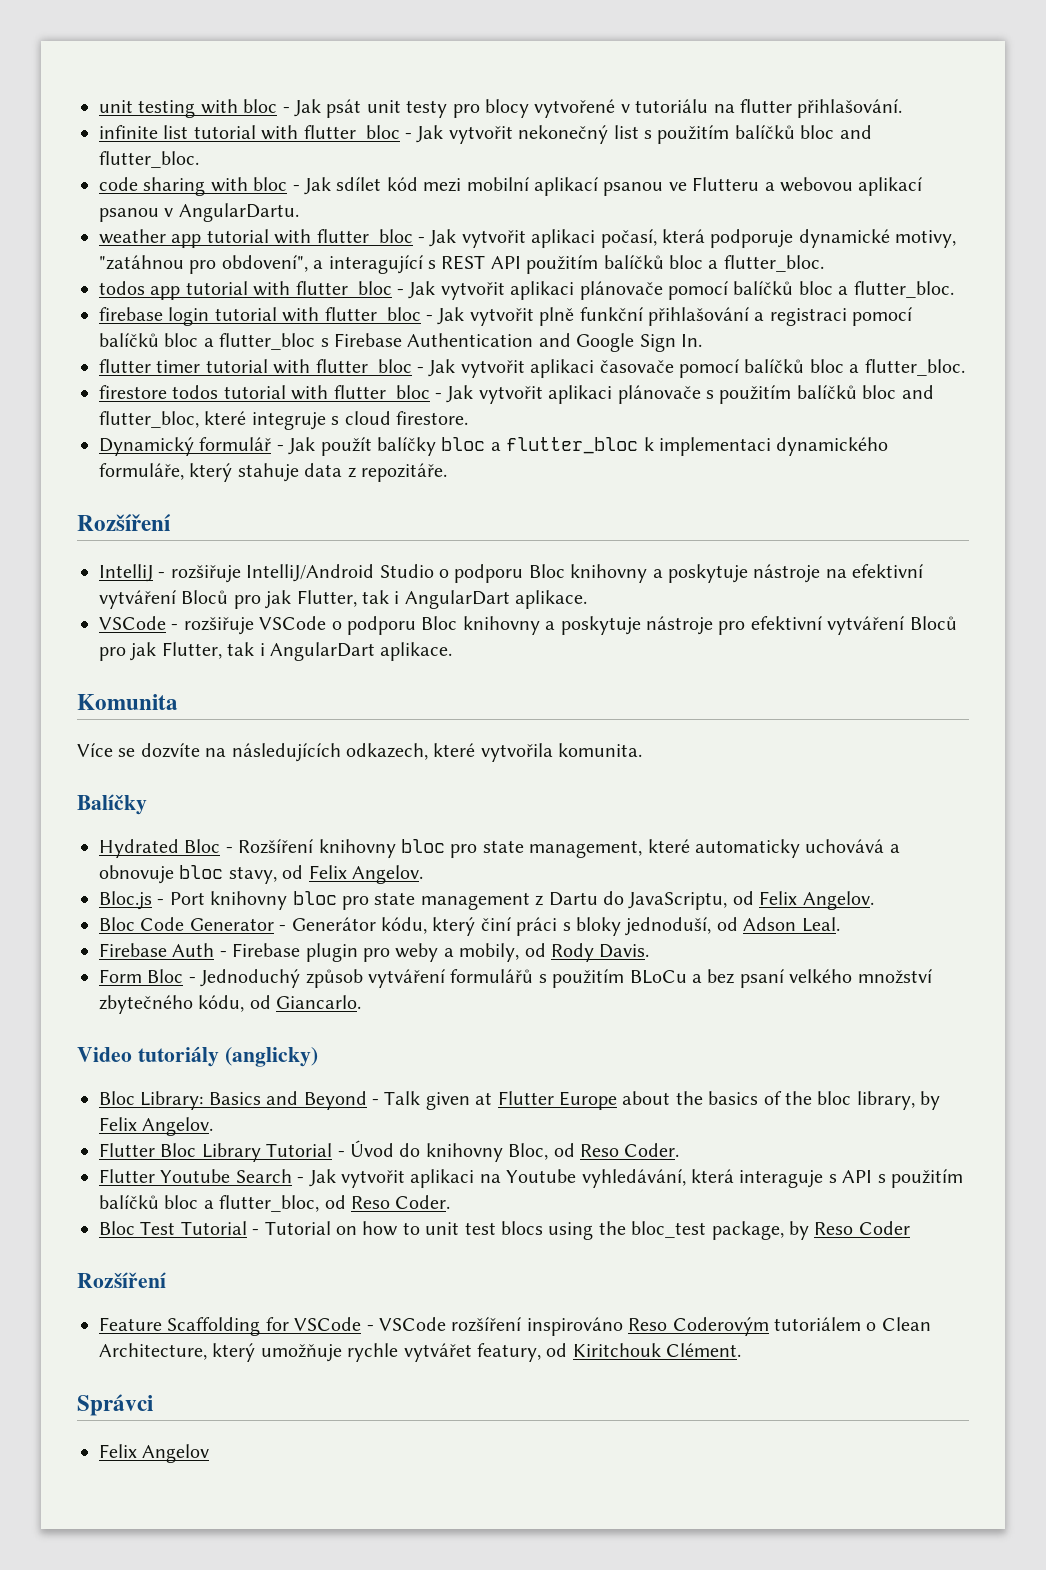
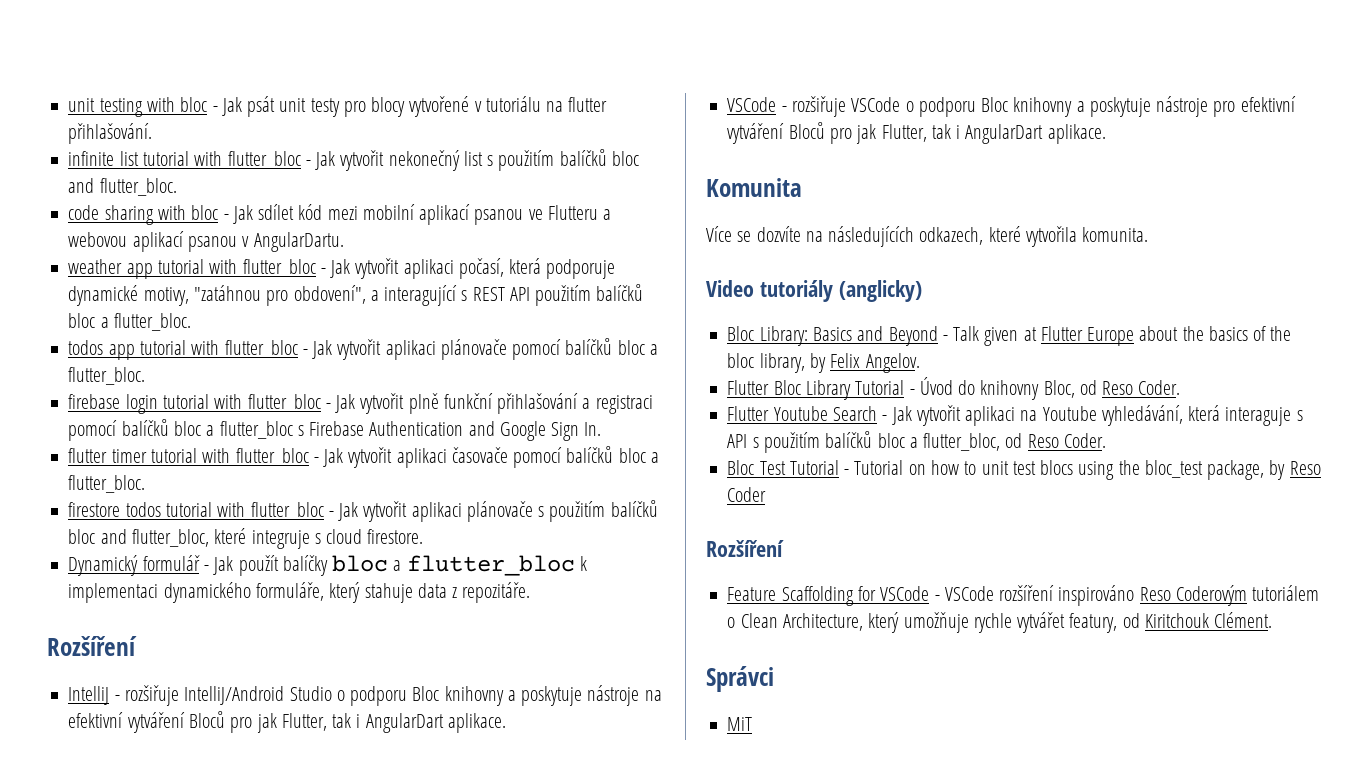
- Balíčky
- Hydrated Bloc - Rozšíření knihovny bloc pro state management, které automaticky uchovává a obnovuje bloc stavy, od Felix Angelov.
- Bloc.js - Port knihovny bloc pro state management z Dartu do JavaScriptu, od Felix Angelov.
- Bloc Code Generator - Generátor kódu, který činí práci s bloky jednoduší, od Adson Leal.
- Firebase Auth - Firebase plugin pro weby a mobily, od Rody Davis.
- Form Bloc - Jednoduchý způsob vytváření formulářů s použitím BLoCu a bez psaní velkého množství zbytečného kódu, od Giancarlo.
- Felix Angelov
+ MiT

